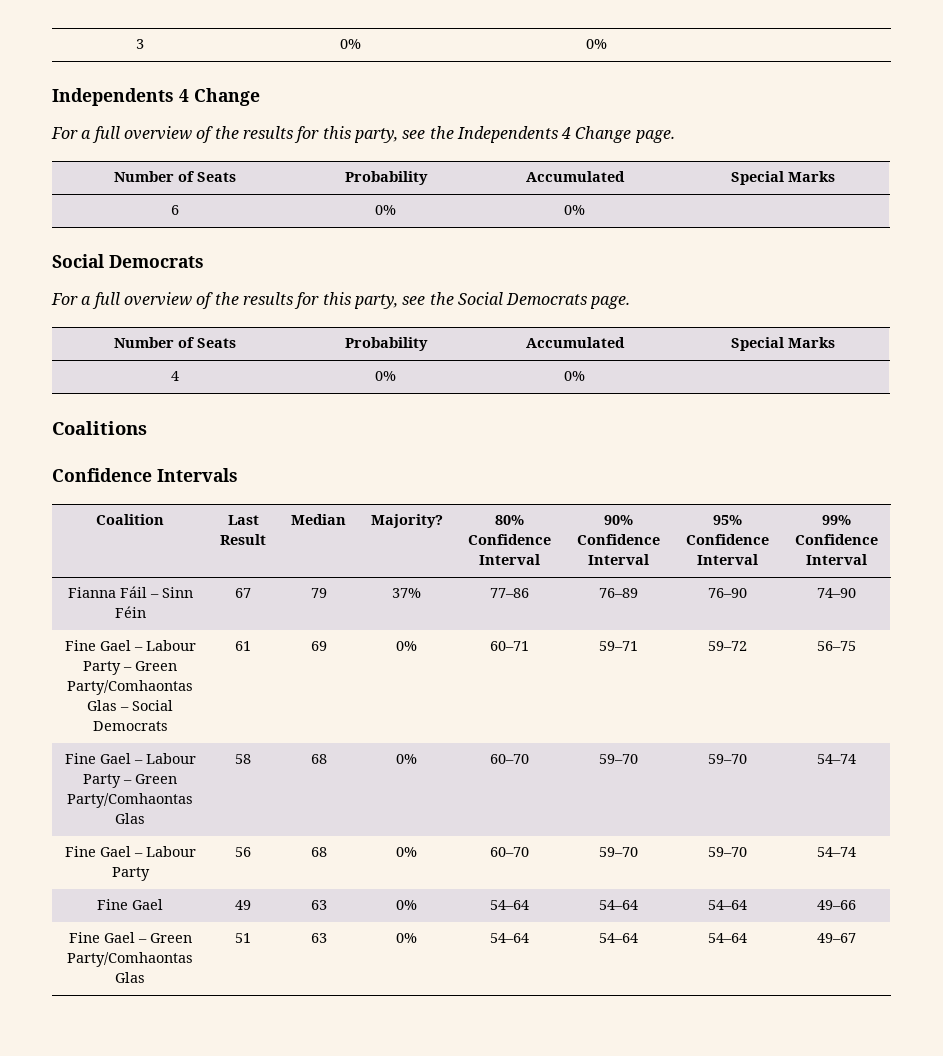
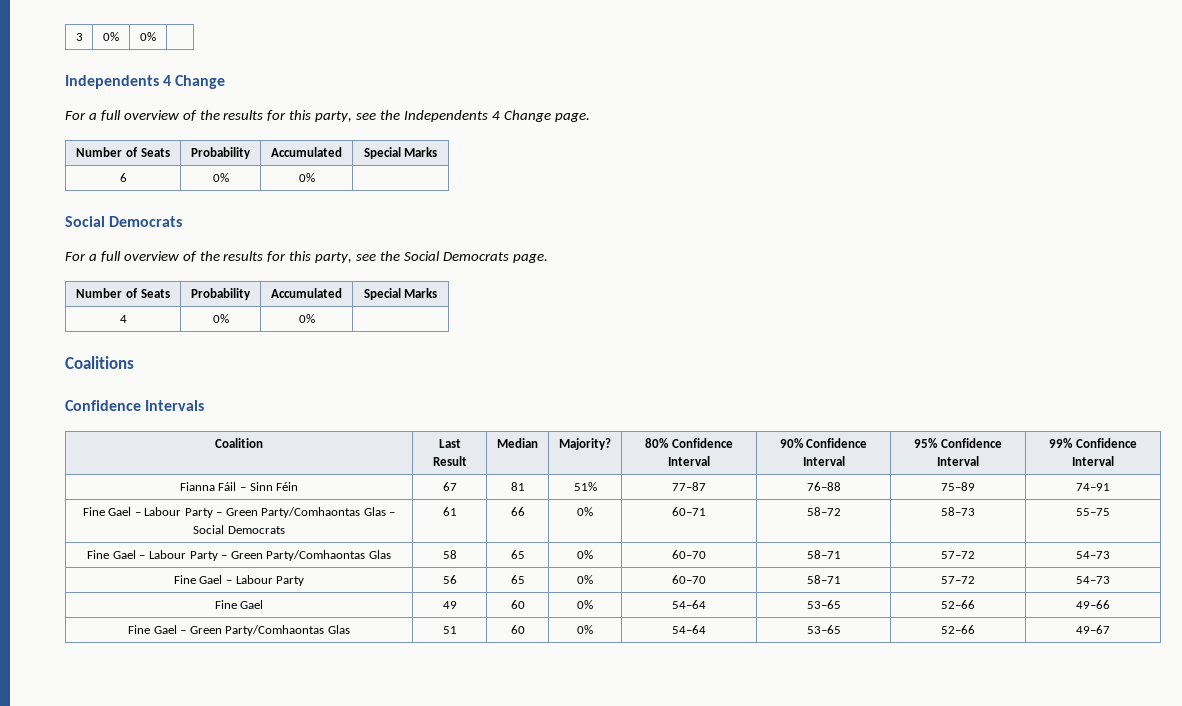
- Fianna Fáil – Sinn Féin | 67 | 79 | 37% | 77–86 | 76–89 | 76–90 | 74–90
+ Fianna Fáil – Sinn Féin | 67 | 81 | 51% | 77–87 | 76–88 | 75–89 | 74–91
- Fine Gael – Labour Party – Green Party/Comhaontas Glas – Social Democrats | 61 | 69 | 0% | 60–71 | 59–71 | 59–72 | 56–75
+ Fine Gael – Labour Party – Green Party/Comhaontas Glas – Social Democrats | 61 | 66 | 0% | 60–71 | 58–72 | 58–73 | 55–75
- Fine Gael – Labour Party – Green Party/Comhaontas Glas | 58 | 68 | 0% | 60–70 | 59–70 | 59–70 | 54–74
+ Fine Gael – Labour Party – Green Party/Comhaontas Glas | 58 | 65 | 0% | 60–70 | 58–71 | 57–72 | 54–73
- Fine Gael – Labour Party | 56 | 68 | 0% | 60–70 | 59–70 | 59–70 | 54–74
+ Fine Gael – Labour Party | 56 | 65 | 0% | 60–70 | 58–71 | 57–72 | 54–73
- Fine Gael | 49 | 63 | 0% | 54–64 | 54–64 | 54–64 | 49–66
+ Fine Gael | 49 | 60 | 0% | 54–64 | 53–65 | 52–66 | 49–66
- Fine Gael – Green Party/Comhaontas Glas | 51 | 63 | 0% | 54–64 | 54–64 | 54–64 | 49–67
+ Fine Gael – Green Party/Comhaontas Glas | 51 | 60 | 0% | 54–64 | 53–65 | 52–66 | 49–67

